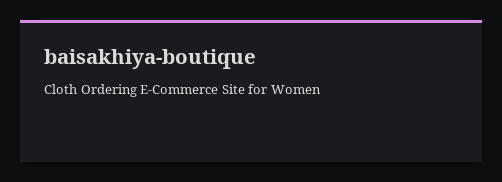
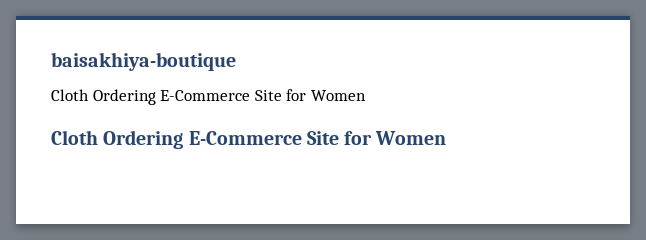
  baisakhiya-boutique
+ Cloth Ordering E-Commerce Site for Women

